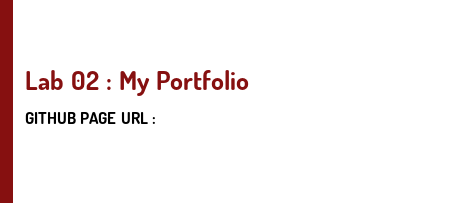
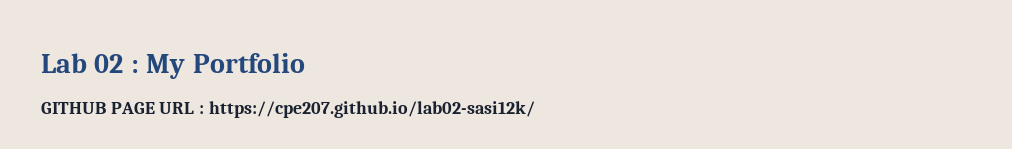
- GITHUB PAGE URL :
+ GITHUB PAGE URL : https://cpe207.github.io/lab02-sasi12k/

